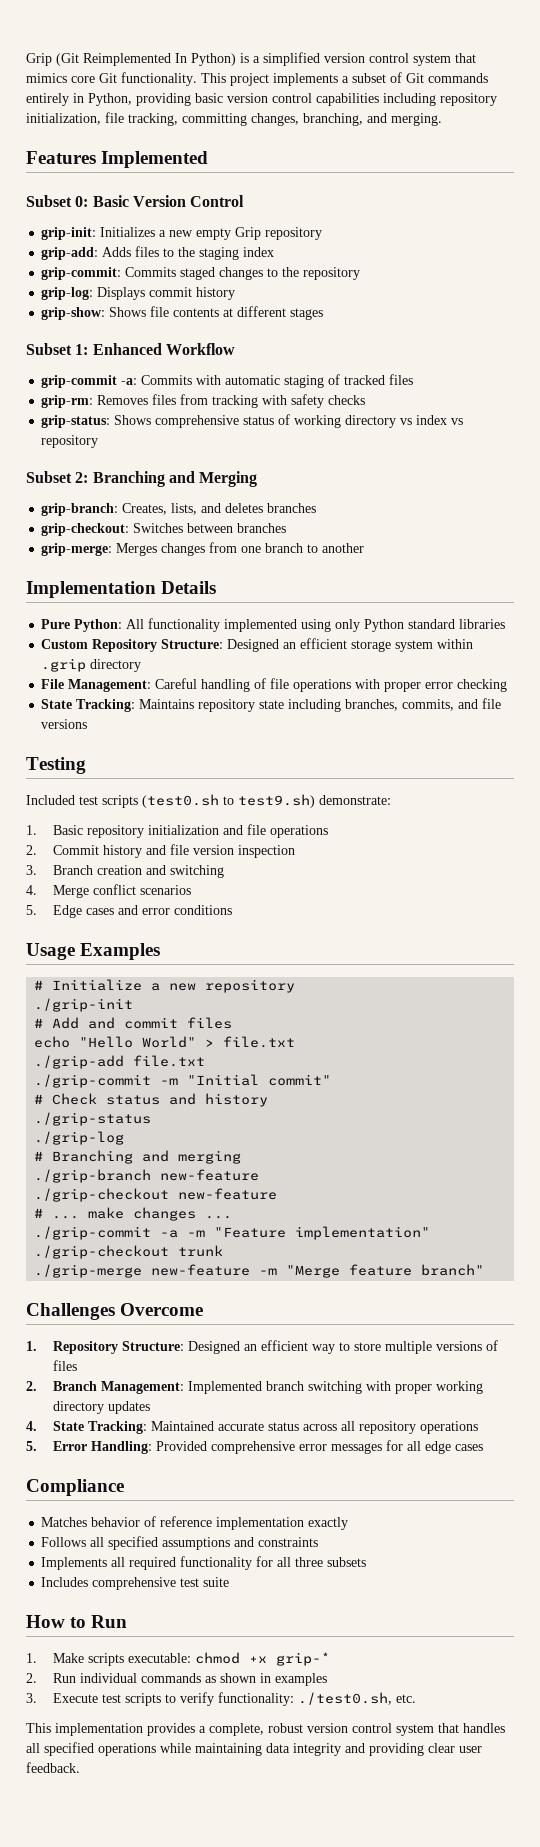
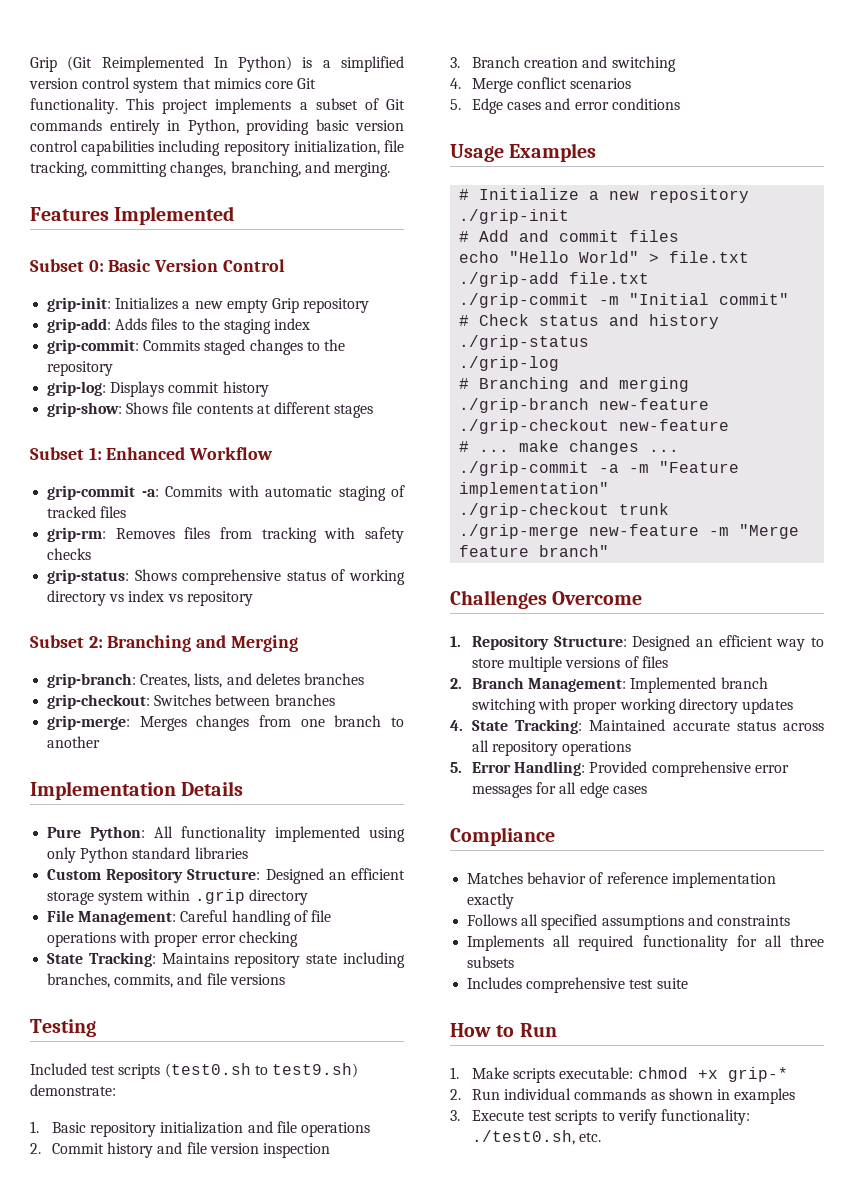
- This implementation provides a complete, robust version control system that handles all specified operations while maintaining data integrity and providing clear user feedback.

